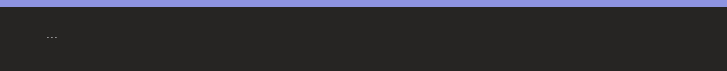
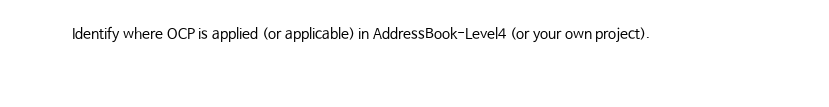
- ...
+ Identify where OCP is applied (or applicable) in AddressBook-Level4 (or your own project).

